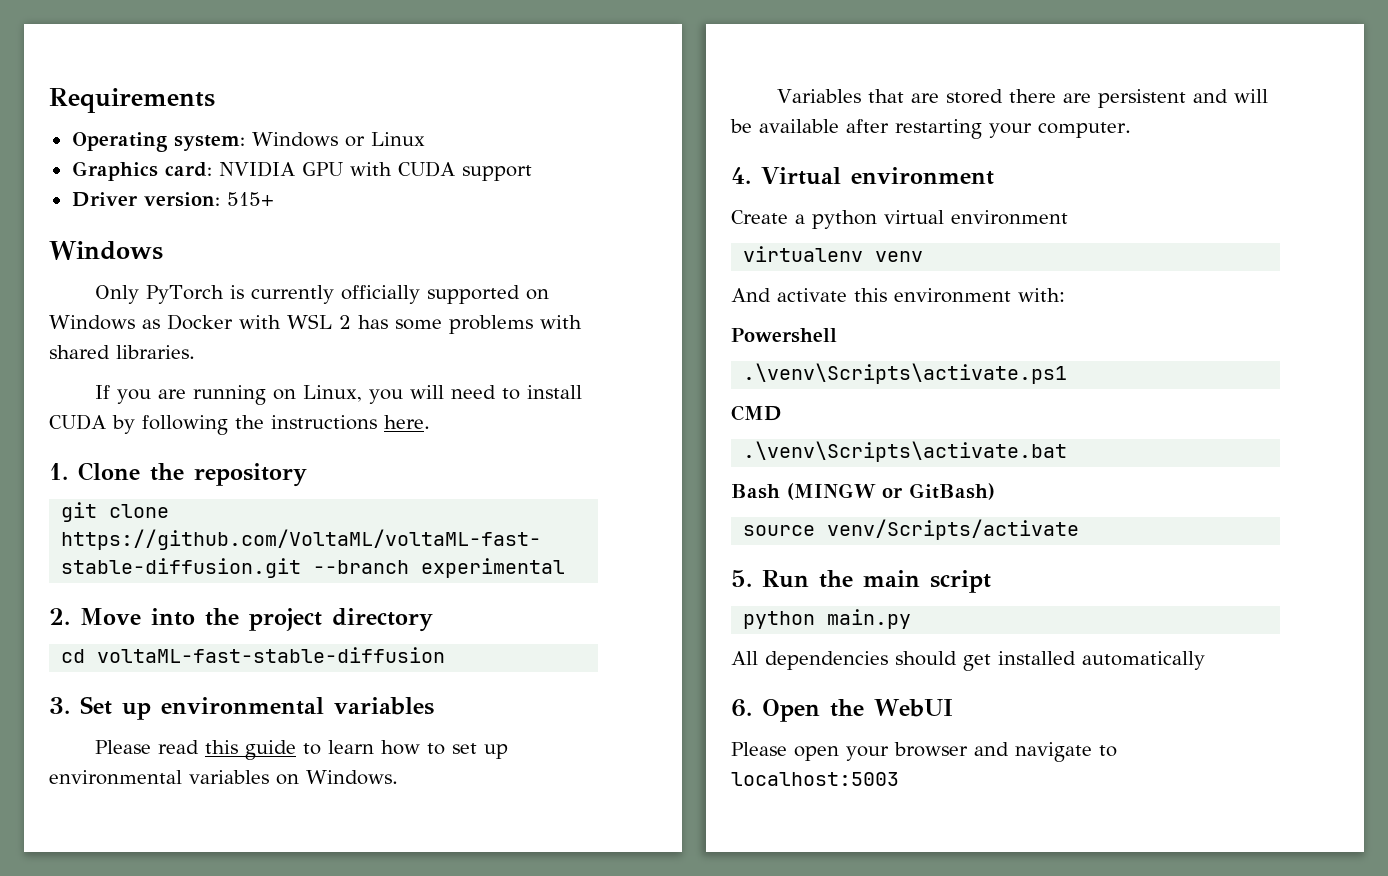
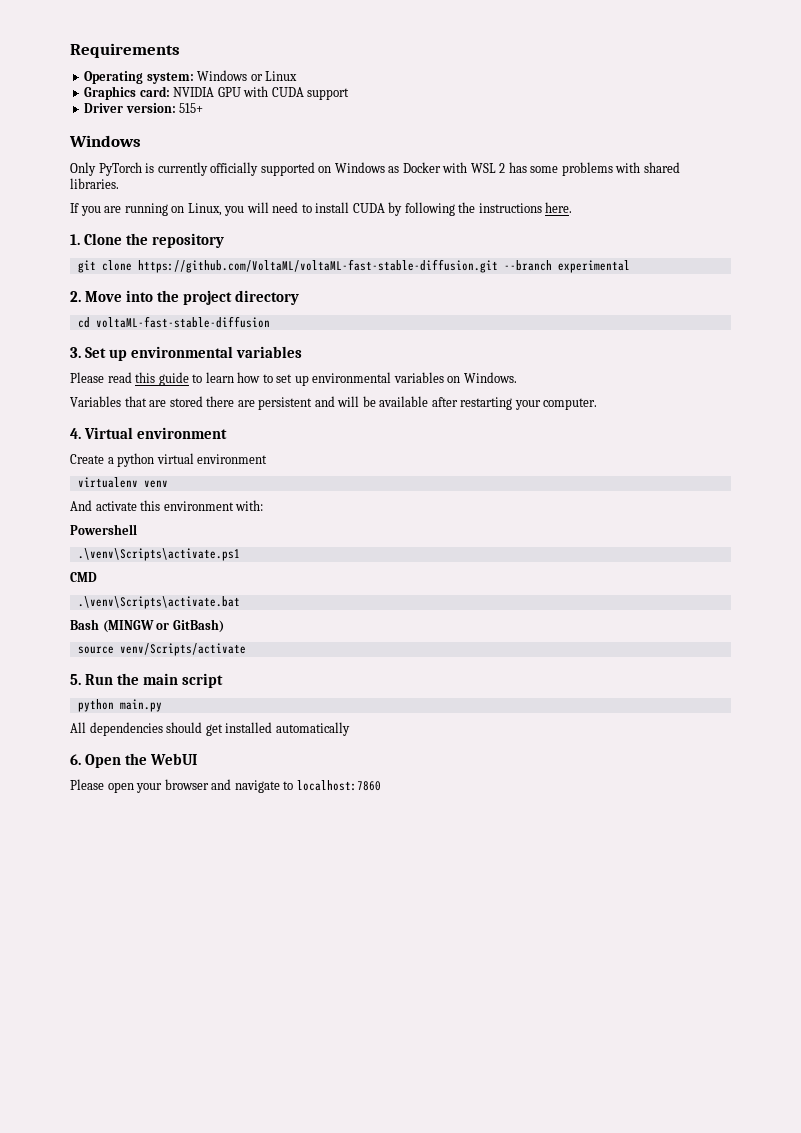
- Please open your browser and navigate to localhost:5003
+ Please open your browser and navigate to localhost:7860

